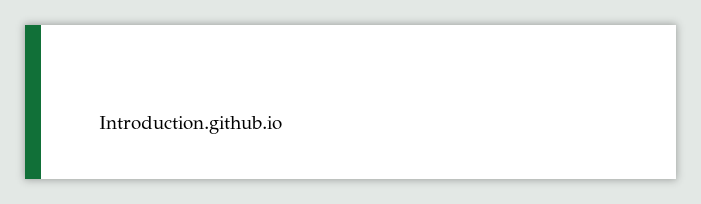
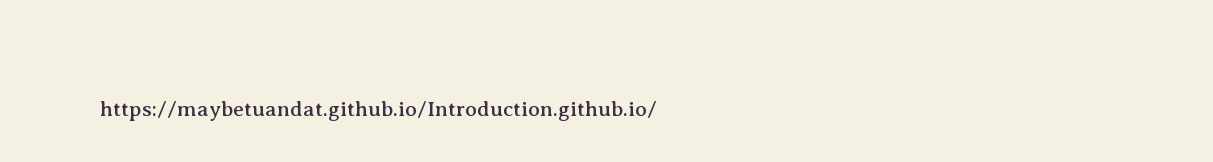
- Introduction.github.io
+ https://maybetuandat.github.io/Introduction.github.io/

